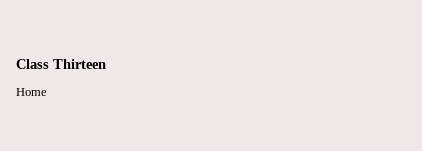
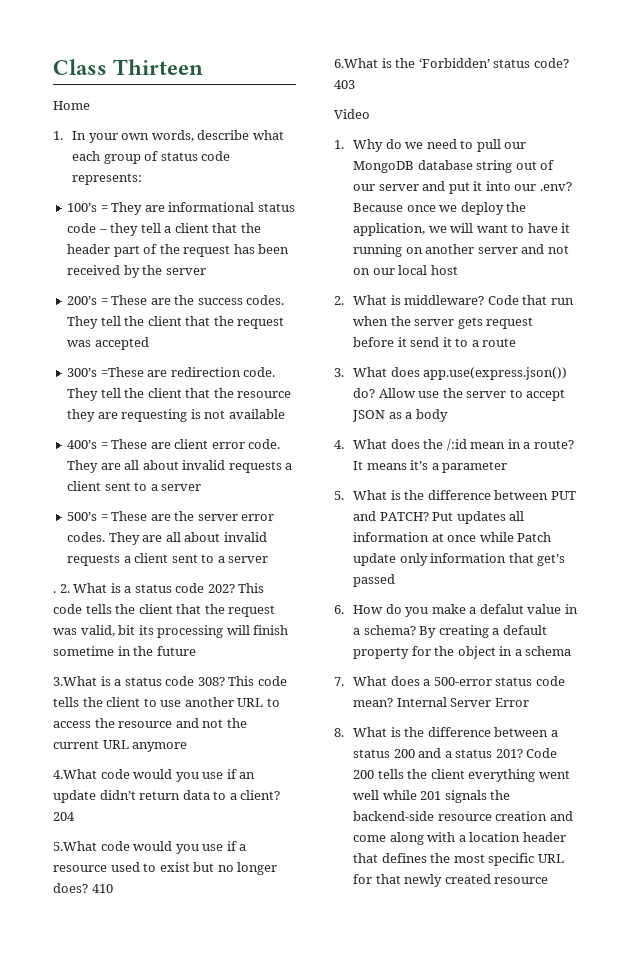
+ 1. In your own words, describe what each group of status code represents:
+ 100’s = They are informational status code – they tell a client that the header part of the request has been received by the server
+ 200’s = These are the success codes. They tell the client that the request was accepted
+ 300’s =These are redirection code. They tell the client that the resource they are requesting is not available
+ 400’s = These are client error code. They are all about invalid requests a client sent to a server
+ 500’s = These are the server error codes. They are all about invalid requests a client sent to a server
+ . 2. What is a status code 202? This code tells the client that the request was valid, bit its processing will finish sometime in the future
+ 3.What is a status code 308? This code tells the client to use another URL to access the resource and not the current URL anymore
+ 4.What code would you use if an update didn’t return data to a client? 204
+ 5.What code would you use if a resource used to exist but no longer does? 410
+ 6.What is the ‘Forbidden’ status code? 403
+ Video
+ 1. Why do we need to pull our MongoDB database string out of our server and put it into our .env? Because once we deploy the application, we will want to have it running on another server and not on our local host
+ 2. What is middleware? Code that run when the server gets request before it send it to a route
+ 3. What does app.use(express.json()) do? Allow use the server to accept JSON as a body
+ 4. What does the /:id mean in a route? It means it’s a parameter
+ 5. What is the difference between PUT and PATCH? Put updates all information at once while Patch update only information that get’s passed
+ 6. How do you make a defalut value in a schema? By creating a default property for the object in a schema
+ 7. What does a 500-error status code mean? Internal Server Error
+ 8. What is the difference between a status 200 and a status 201? Code 200 tells the client everything went well while 201 signals the backend-side resource creation and come along with a location header that defines the most specific URL for that newly created resource

